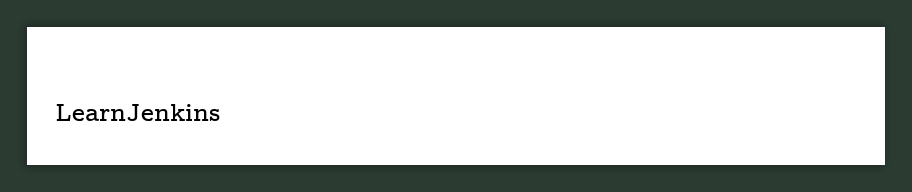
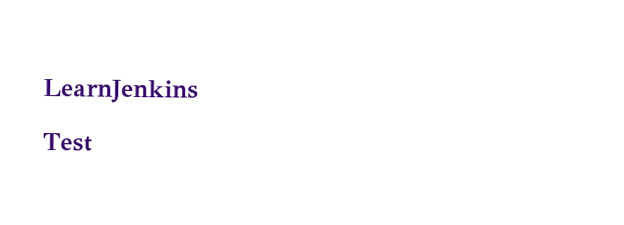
+ Test

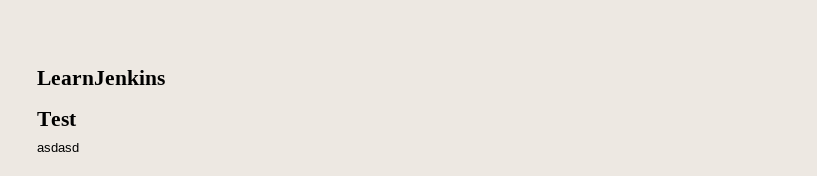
+ asdasd

